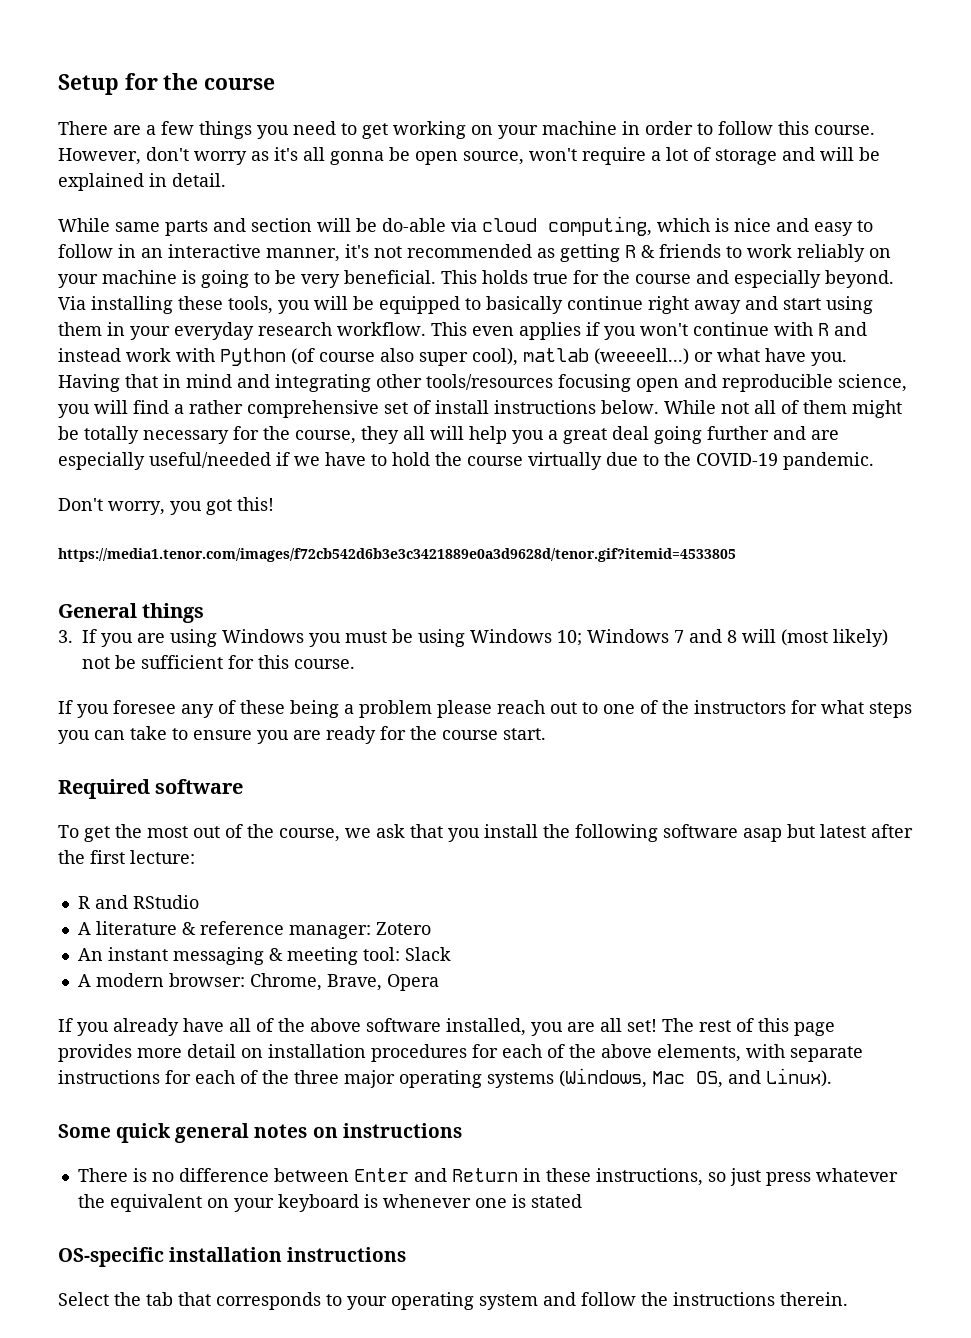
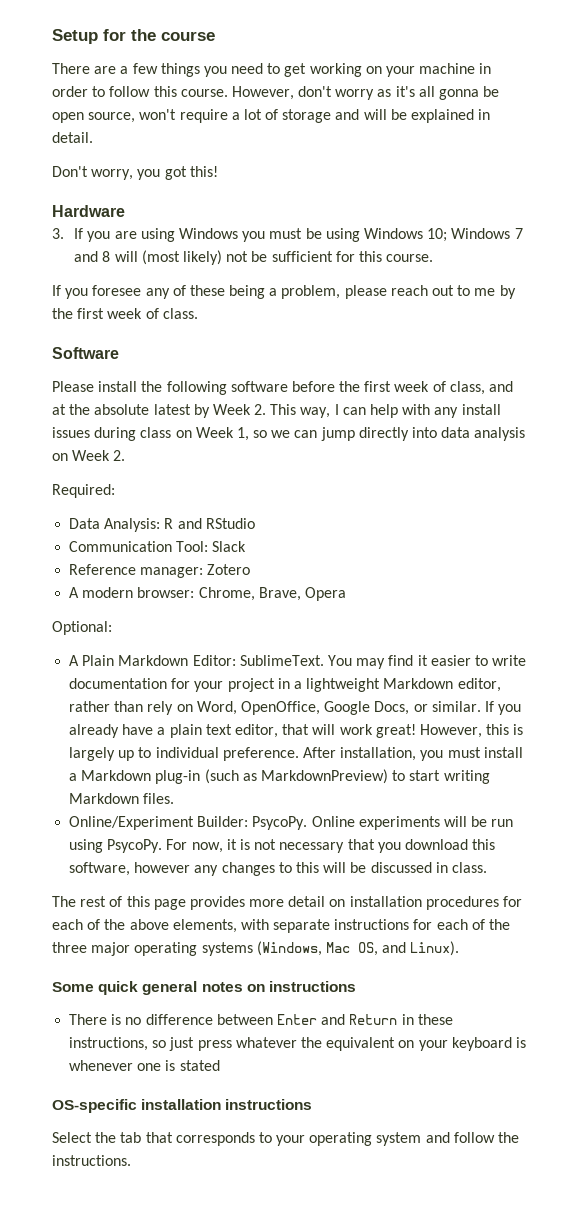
- While same parts and section will be do-able via cloud computing, which is nice and easy to follow in an interactive manner, it's not recommended as getting R & friends to work reliably on your machine is going to be very beneficial. This holds true for the course and especially beyond. Via installing these tools, you will be equipped to basically continue right away and start using them in your everyday research workflow. This even applies if you won't continue with R and instead work with Python (of course also super cool), matlab (weeeell...) or what have you. Having that in mind and integrating other tools/resources focusing open and reproducible science, you will find a rather comprehensive set of install instructions below. While not all of them might be totally necessary for the course, they all will help you a great deal going further and are especially useful/needed if we have to hold the course virtually due to the COVID-19 pandemic.
- https://media1.tenor.com/images/f72cb542d6b3e3c3421889e0a3d9628d/tenor.gif?itemid=4533805
- General things
+ Hardware
- If you foresee any of these being a problem please reach out to one of the instructors for what steps you can take to ensure you are ready for the course start.
- Required software
- To get the most out of the course, we ask that you install the following software asap but latest after the first lecture:
- R and RStudio
- A literature & reference manager: Zotero
- An instant messaging & meeting tool: Slack
+ If you foresee any of these being a problem, please reach out to me by the first week of class.
+ Software
+ Please install the following software before the first week of class, and at the absolute latest by Week 2. This way, I can help with any install issues during class on Week 1, so we can jump directly into data analysis on Week 2.
+ Required:
+ Data Analysis: R and RStudio
+ Communication Tool: Slack
+ Reference manager: Zotero
- If you already have all of the above software installed, you are all set! The rest of this page provides more detail on installation procedures for each of the above elements, with separate instructions for each of the three major operating systems (Windows, Mac OS, and Linux).
+ Optional:
+ A Plain Markdown Editor: SublimeText. You may find it easier to write documentation for your project in a lightweight Markdown editor, rather than rely on Word, OpenOffice, Google Docs, or similar. If you already have a plain text editor, that will work great! However, this is largely up to individual preference. After installation, you must install a Markdown plug-in (such as MarkdownPreview) to start writing Markdown files.
+ Online/Experiment Builder: PsycoPy. Online experiments will be run using PsycoPy. For now, it is not necessary that you download this software, however any changes to this will be discussed in class.
+ The rest of this page provides more detail on installation procedures for each of the above elements, with separate instructions for each of the three major operating systems (Windows, Mac OS, and Linux).
- Select the tab that corresponds to your operating system and follow the instructions therein.
+ Select the tab that corresponds to your operating system and follow the instructions.

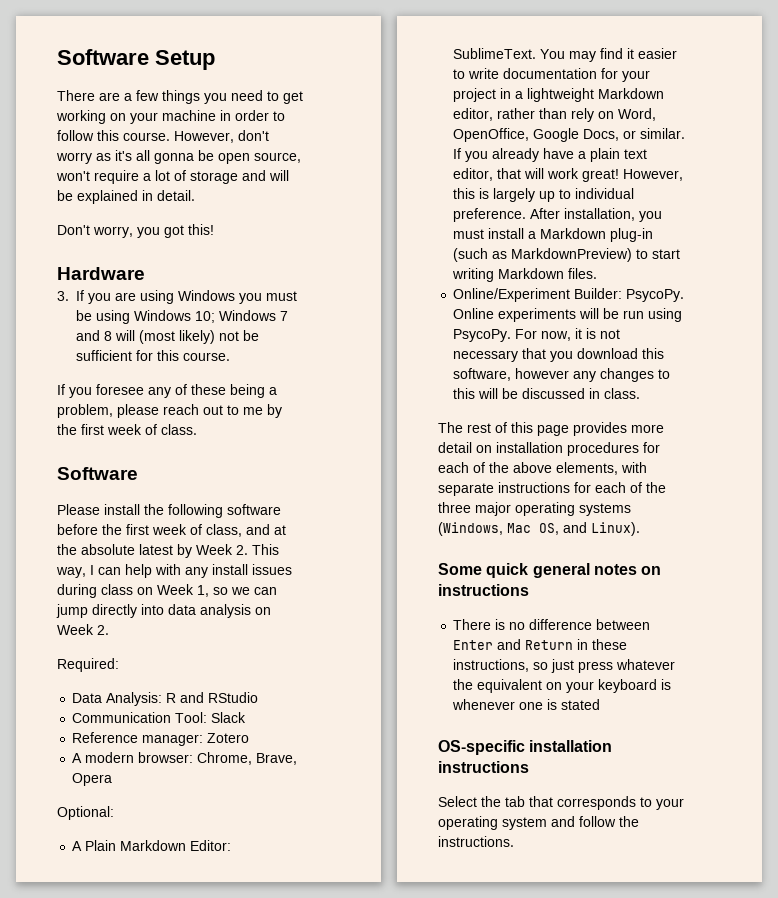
- Setup for the course
+ Software Setup

